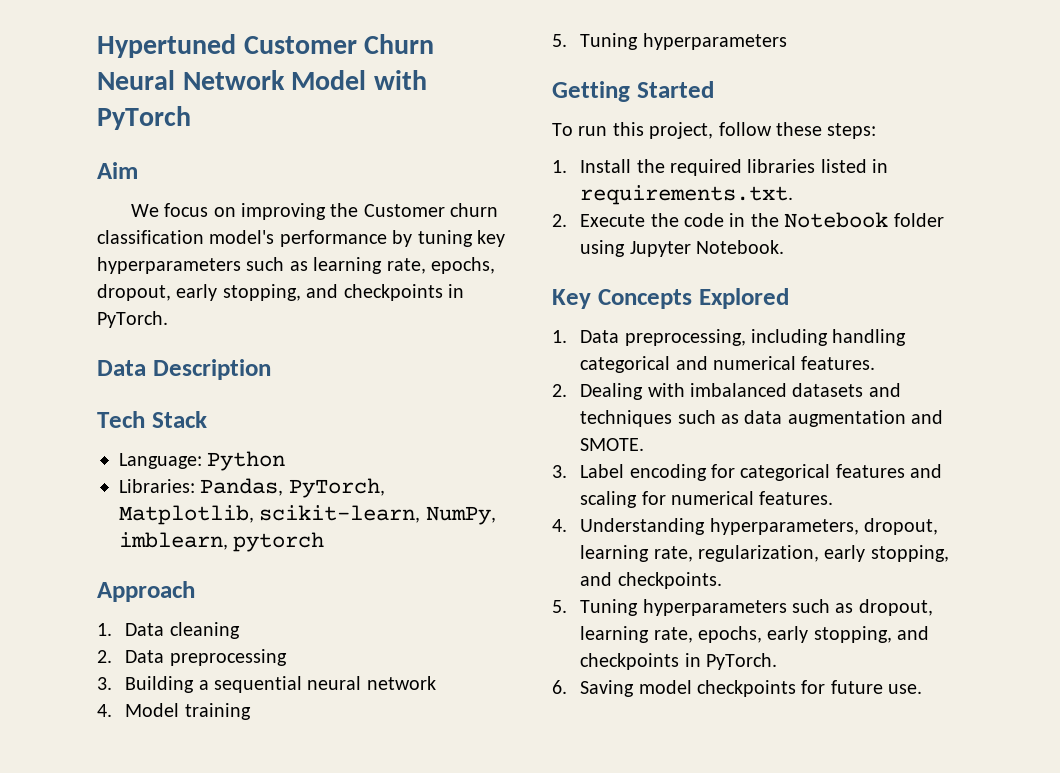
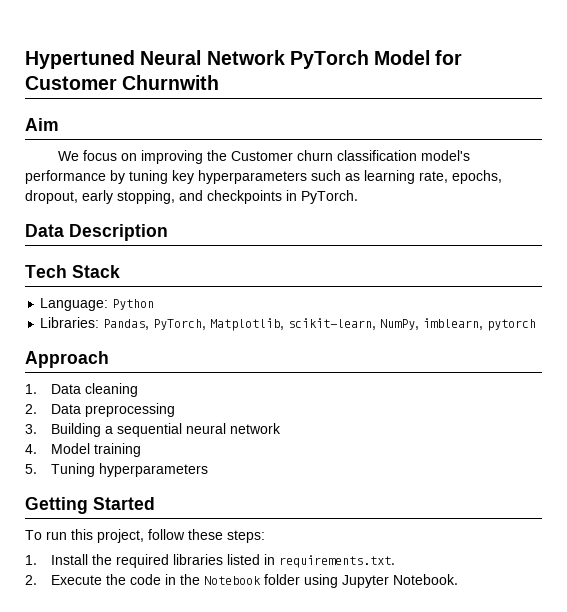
- Hypertuned Customer Churn Neural Network Model with PyTorch
+ Hypertuned Neural Network PyTorch Model for Customer Churnwith
- Key Concepts Explored
- 1. Data preprocessing, including handling categorical and numerical features.
- 2. Dealing with imbalanced datasets and techniques such as data augmentation and SMOTE.
- 3. Label encoding for categorical features and scaling for numerical features.
- 4. Understanding hyperparameters, dropout, learning rate, regularization, early stopping, and checkpoints.
- 5. Tuning hyperparameters such as dropout, learning rate, epochs, early stopping, and checkpoints in PyTorch.
- 6. Saving model checkpoints for future use.

